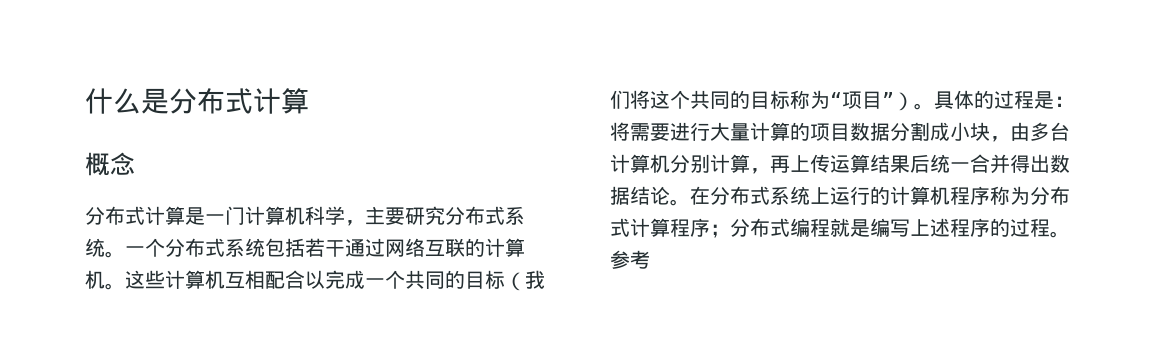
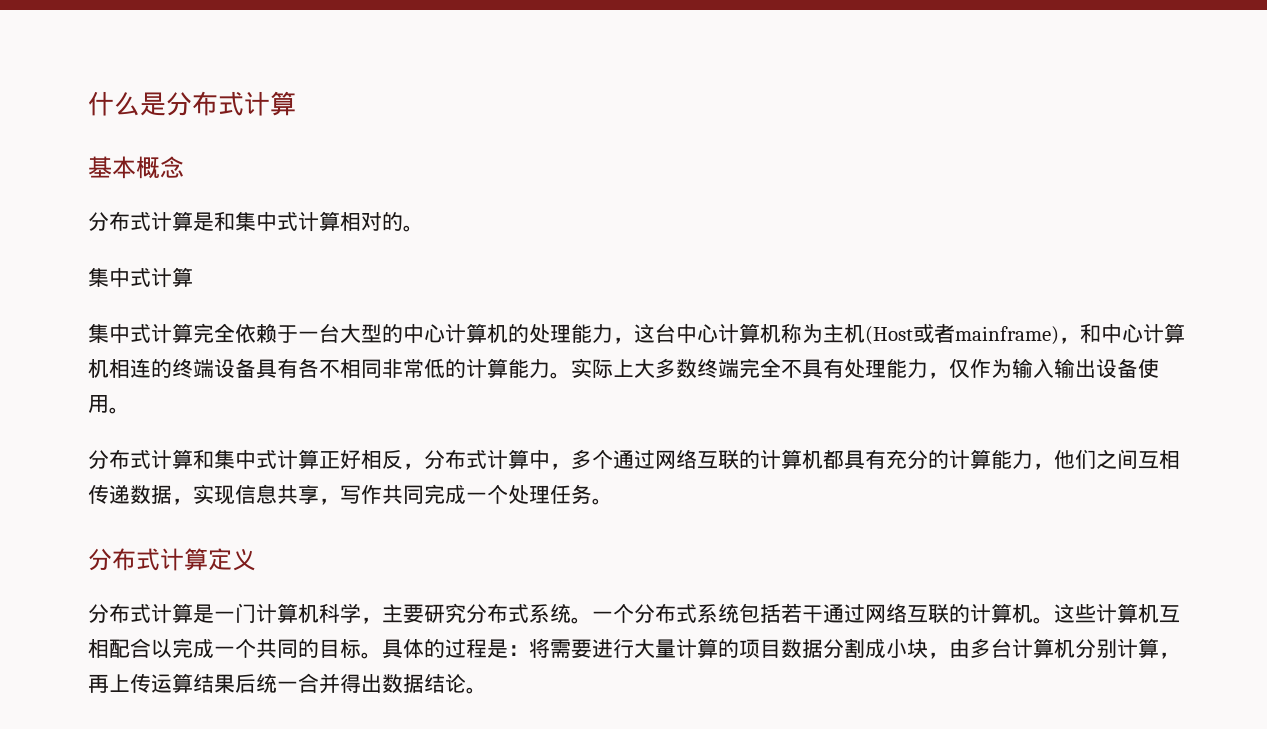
- 概念
+ 基本概念
+ 分布式计算是和集中式计算相对的。
+ 集中式计算
+ 集中式计算完全依赖于一台大型的中心计算机的处理能力，这台中心计算机称为主机(Host或者mainframe)，和中心计算机相连的终端设备具有各不相同非常低的计算能力。实际上大多数终端完全不具有处理能力，仅作为输入输出设备使用。
+ 分布式计算和集中式计算正好相反，分布式计算中，多个通过网络互联的计算机都具有充分的计算能力，他们之间互相传递数据，实现信息共享，写作共同完成一个处理任务。
+ 分布式计算定义
- 这些计算机互相配合以完成一个共同的目标（我们将这个共同的目标称为“项目”）。
+ 这些计算机互相配合以完成一个共同的目标。
- 在分布式系统上运行的计算机程序称为分布式计算程序；分布式编程就是编写上述程序的过程。参考

